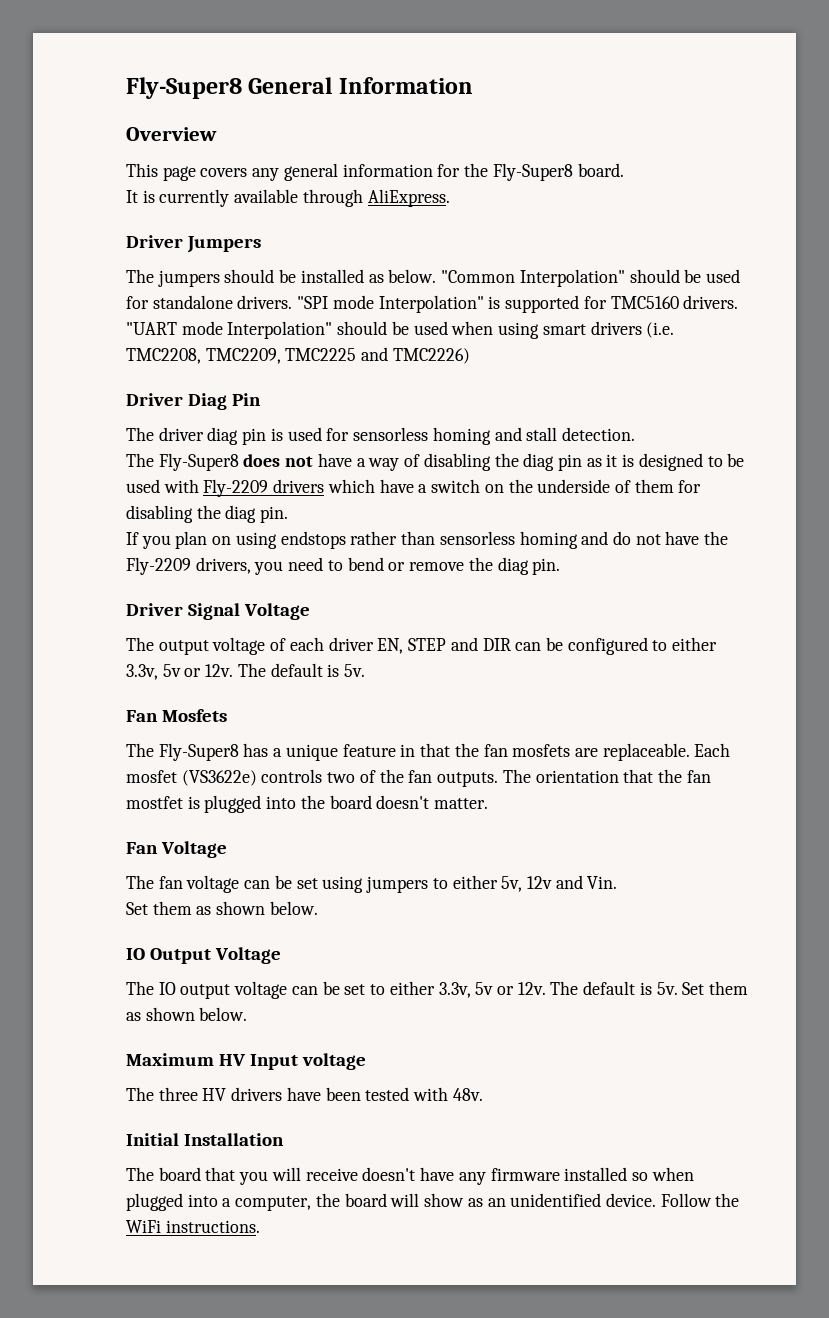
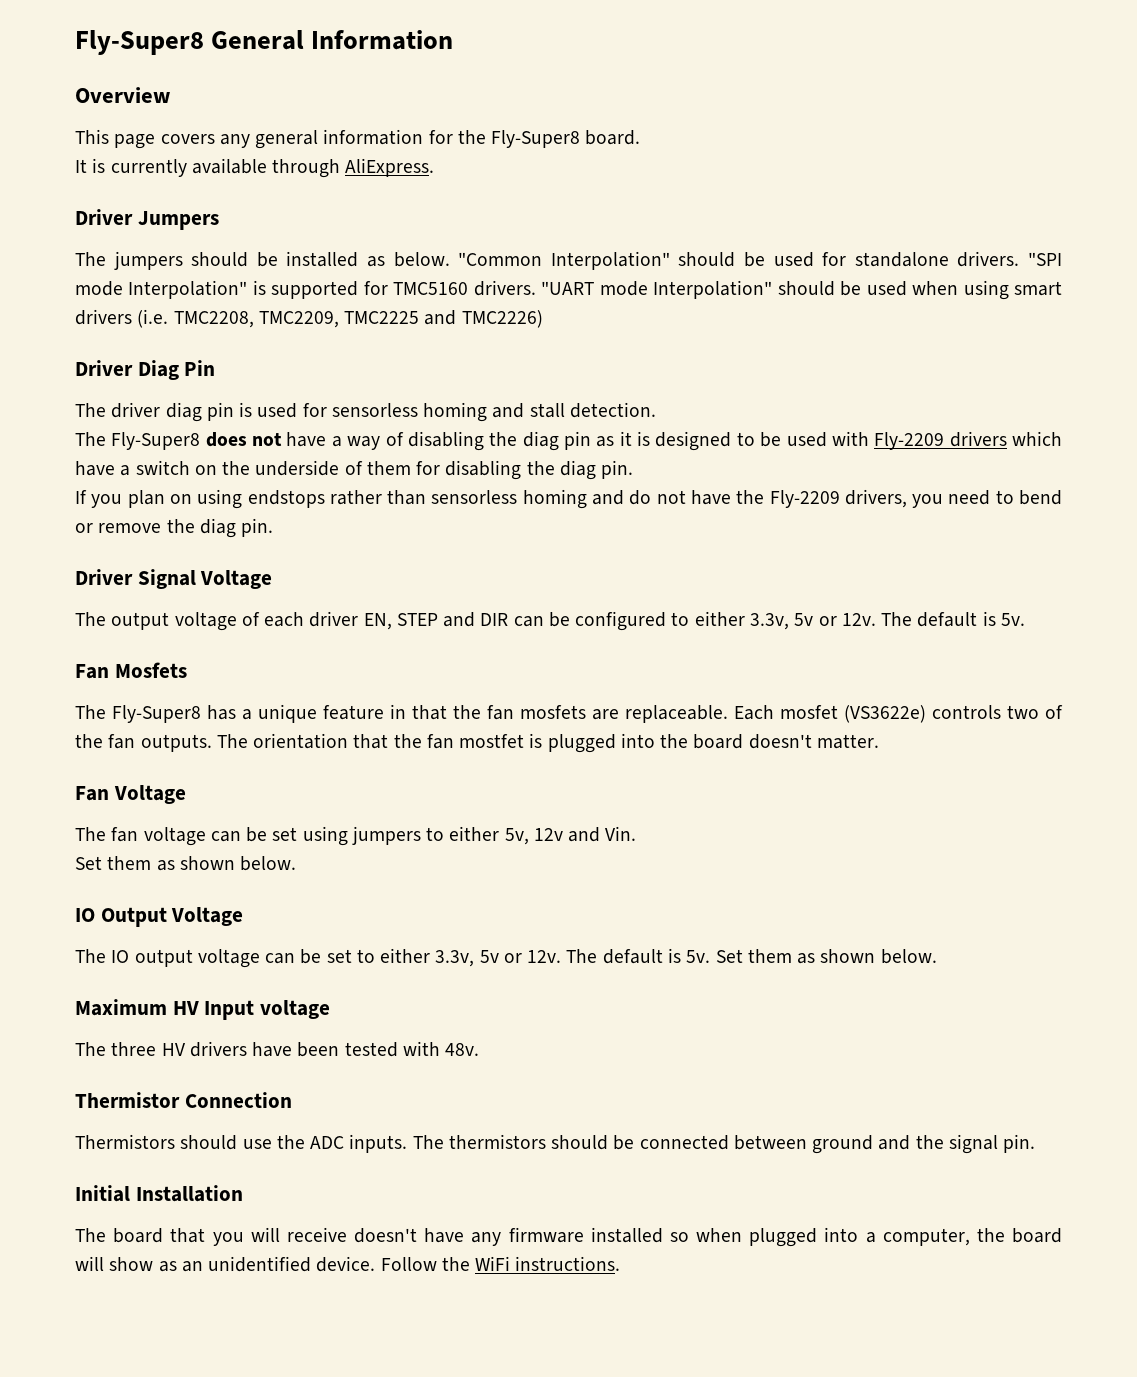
+ Thermistor Connection
+ Thermistors should use the ADC inputs. The thermistors should be connected between ground and the signal pin.

